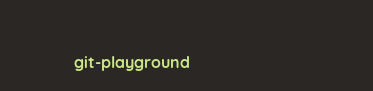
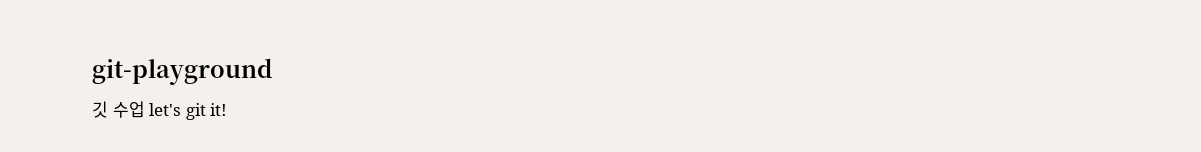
+ 깃 수업 let's git it!

